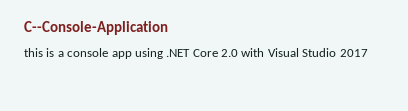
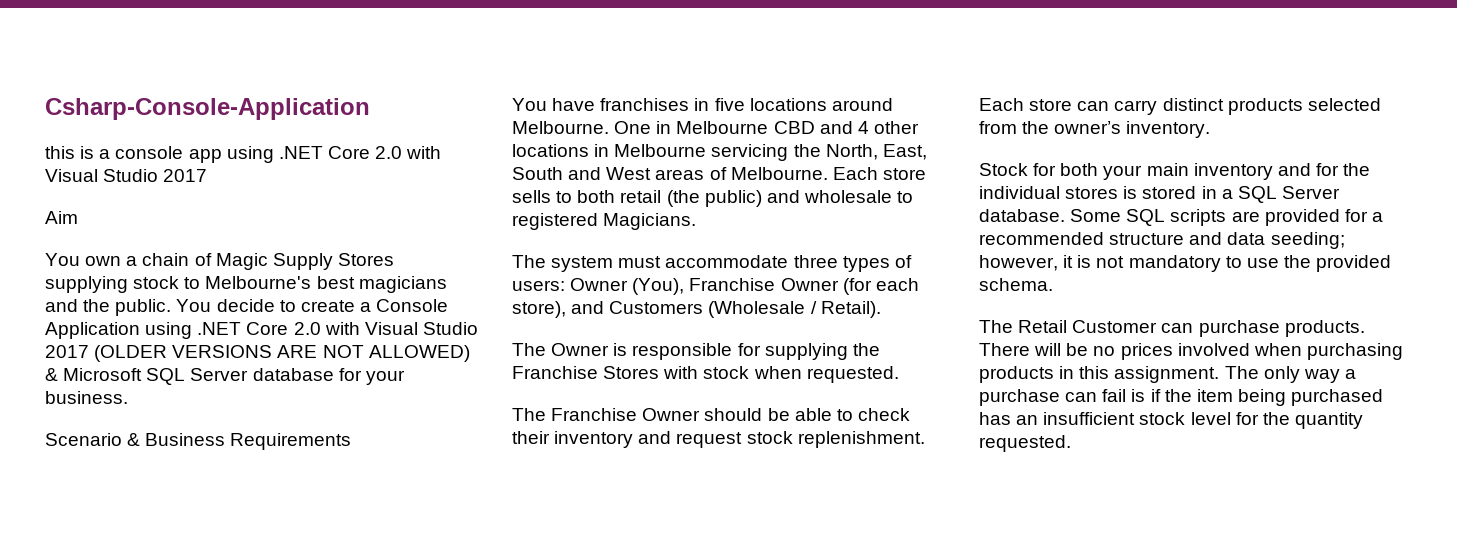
- C--Console-Application
+ Csharp-Console-Application
+ Aim
+ You own a chain of Magic Supply Stores supplying stock to Melbourne's best magicians and the public. You decide to create a Console Application using .NET Core 2.0 with Visual Studio 2017 (OLDER VERSIONS ARE NOT ALLOWED) & Microsoft SQL Server database for your business.
+ Scenario & Business Requirements
+ You have franchises in five locations around Melbourne. One in Melbourne CBD and 4 other locations in Melbourne servicing the North, East, South and West areas of Melbourne. Each store sells to both retail (the public) and wholesale to registered Magicians.
+ The system must accommodate three types of users: Owner (You), Franchise Owner (for each store), and Customers (Wholesale / Retail).
+ The Owner is responsible for supplying the Franchise Stores with stock when requested.
+ The Franchise Owner should be able to check their inventory and request stock replenishment. Each store can carry distinct products selected from the owner’s inventory.
+ Stock for both your main inventory and for the individual stores is stored in a SQL Server database. Some SQL scripts are provided for a recommended structure and data seeding; however, it is not mandatory to use the provided schema.
+ The Retail Customer can purchase products. There will be no prices involved when purchasing products in this assignment. The only way a purchase can fail is if the item being purchased has an insufficient stock level for the quantity requested.

